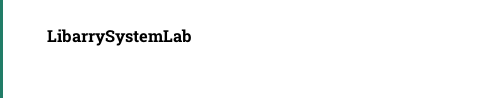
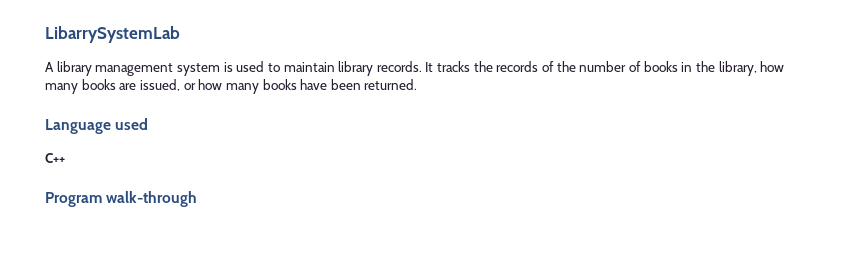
+ A library management system is used to maintain library records. It tracks the records of the number of books in the library, how many books are issued, or how many books have been returned.
+ Language used
+ C++
+ Program walk-through

